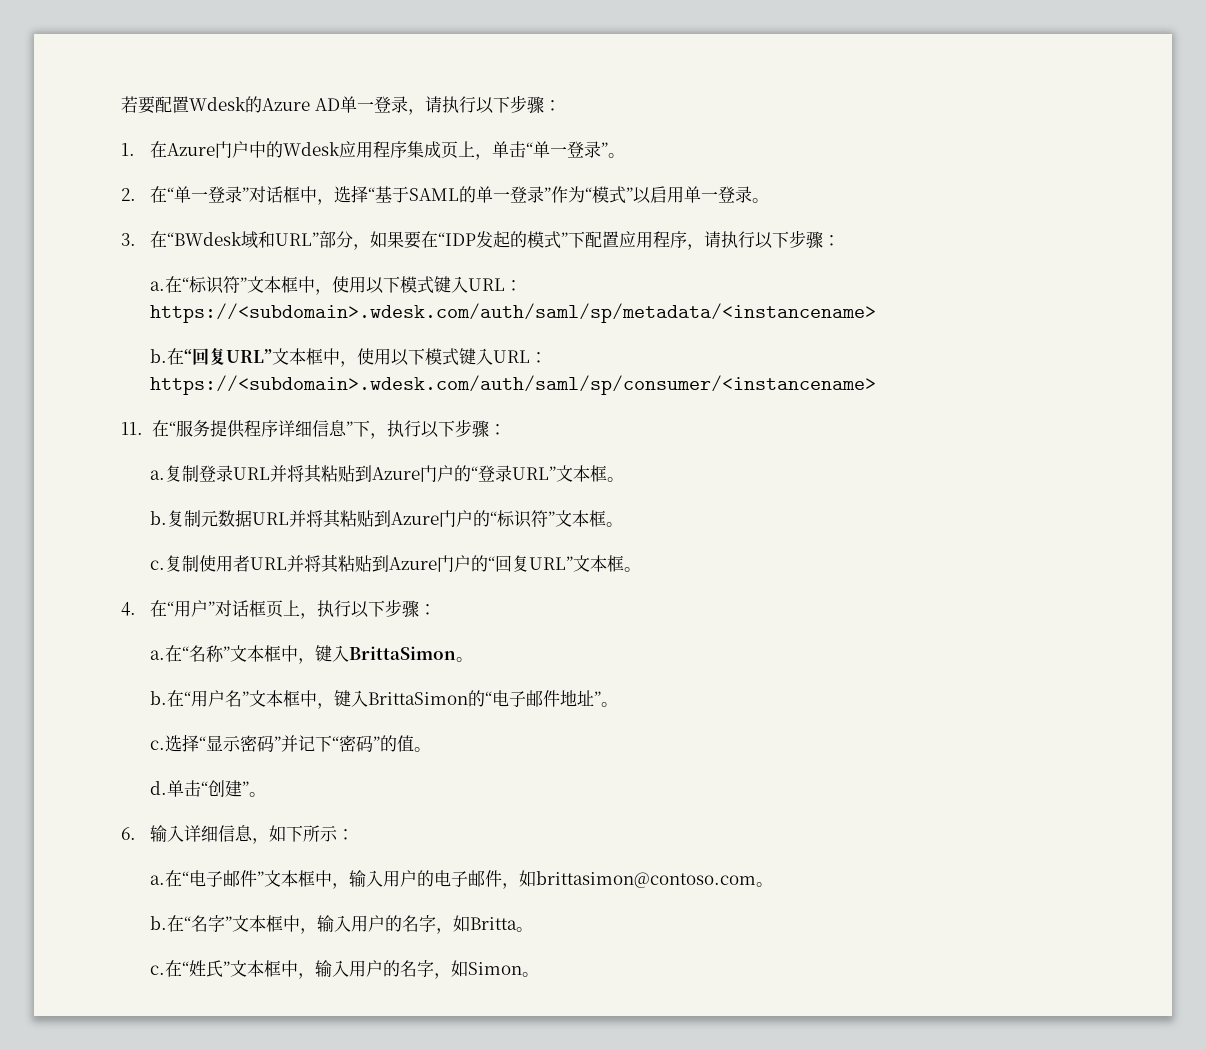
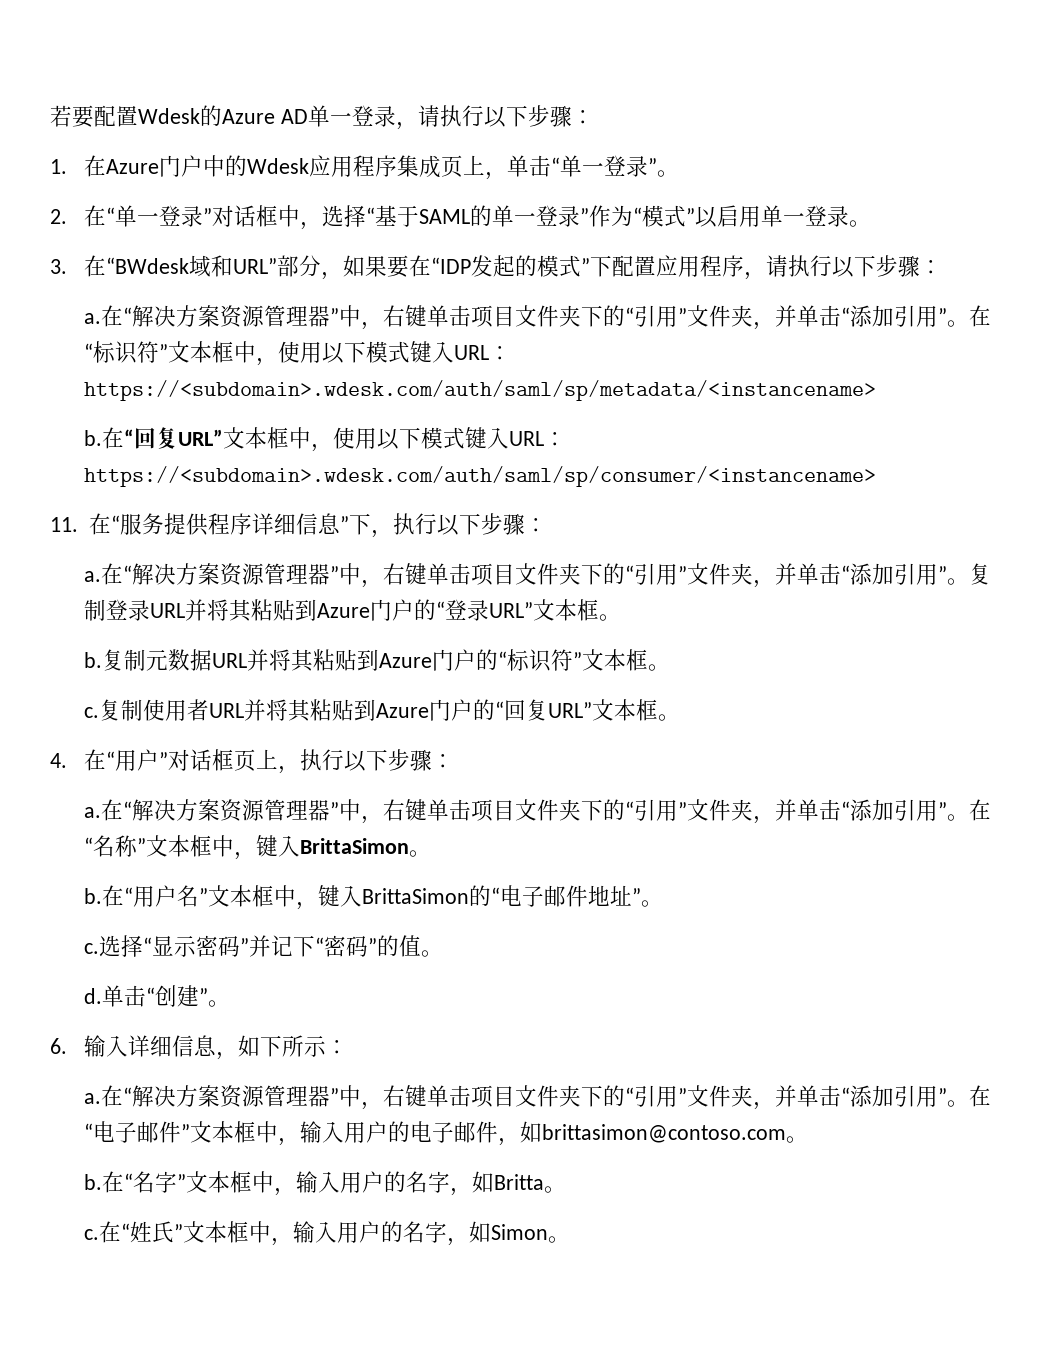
- 在“标识符”文本框中，使用以下模式键入URL：https://<subdomain>.wdesk.com/auth/saml/sp/metadata/<instancename>
+ 在“解决方案资源管理器”中，右键单击项目文件夹下的“引用”文件夹，并单击“添加引用”。在“标识符”文本框中，使用以下模式键入URL：https://<subdomain>.wdesk.com/auth/saml/sp/metadata/<instancename>
  11.在“服务提供程序详细信息”下，执行以下步骤：
- a.
+ a.在“解决方案资源管理器”中，右键单击项目文件夹下的“引用”文件夹，并单击“添加引用”。
- 在“名称”文本框中，键入BrittaSimon。
+ 在“解决方案资源管理器”中，右键单击项目文件夹下的“引用”文件夹，并单击“添加引用”。在“名称”文本框中，键入BrittaSimon。
- 在“电子邮件”文本框中，输入用户的电子邮件，如brittasimon@contoso.com。
+ 在“解决方案资源管理器”中，右键单击项目文件夹下的“引用”文件夹，并单击“添加引用”。在“电子邮件”文本框中，输入用户的电子邮件，如brittasimon@contoso.com。

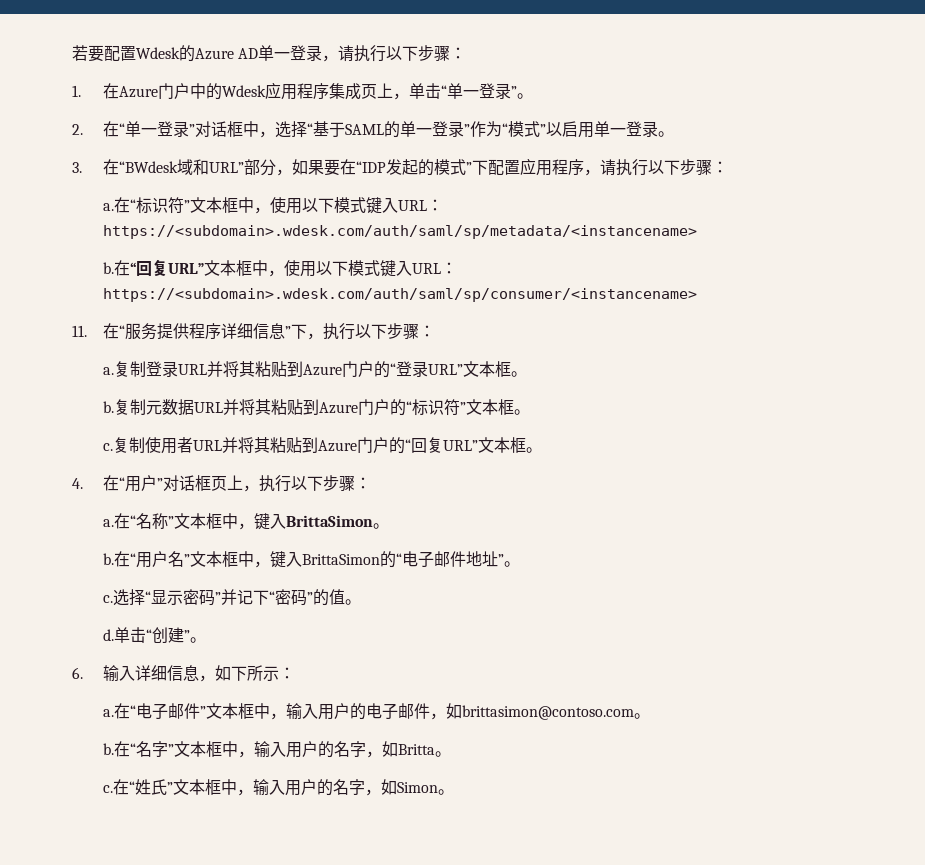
- 在“解决方案资源管理器”中，右键单击项目文件夹下的“引用”文件夹，并单击“添加引用”。在“标识符”文本框中，使用以下模式键入URL：https://<subdomain>.wdesk.com/auth/saml/sp/metadata/<instancename>
+ 在“标识符”文本框中，使用以下模式键入URL：https://<subdomain>.wdesk.com/auth/saml/sp/metadata/<instancename>
  11.在“服务提供程序详细信息”下，执行以下步骤：
- a.在“解决方案资源管理器”中，右键单击项目文件夹下的“引用”文件夹，并单击“添加引用”。
+ a.
- 在“解决方案资源管理器”中，右键单击项目文件夹下的“引用”文件夹，并单击“添加引用”。在“名称”文本框中，键入BrittaSimon。
+ 在“名称”文本框中，键入BrittaSimon。
- 在“解决方案资源管理器”中，右键单击项目文件夹下的“引用”文件夹，并单击“添加引用”。在“电子邮件”文本框中，输入用户的电子邮件，如brittasimon@contoso.com。
+ 在“电子邮件”文本框中，输入用户的电子邮件，如brittasimon@contoso.com。

